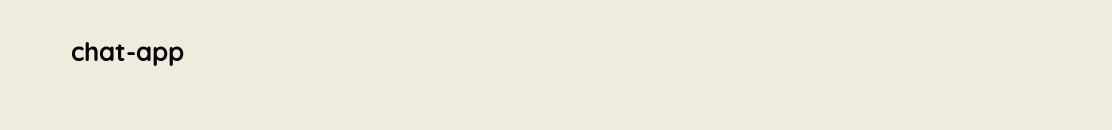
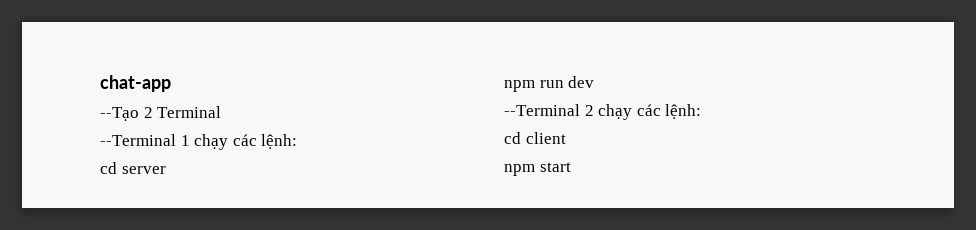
+ --Tạo 2 Terminal
+ --Terminal 1 chạy các lệnh:
+ cd server
+ npm run dev
+ --Terminal 2 chạy các lệnh:
+ cd client
+ npm start

